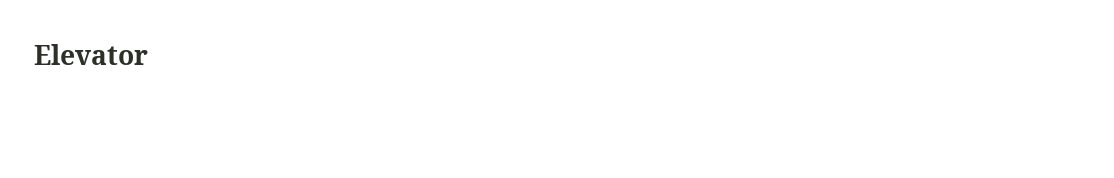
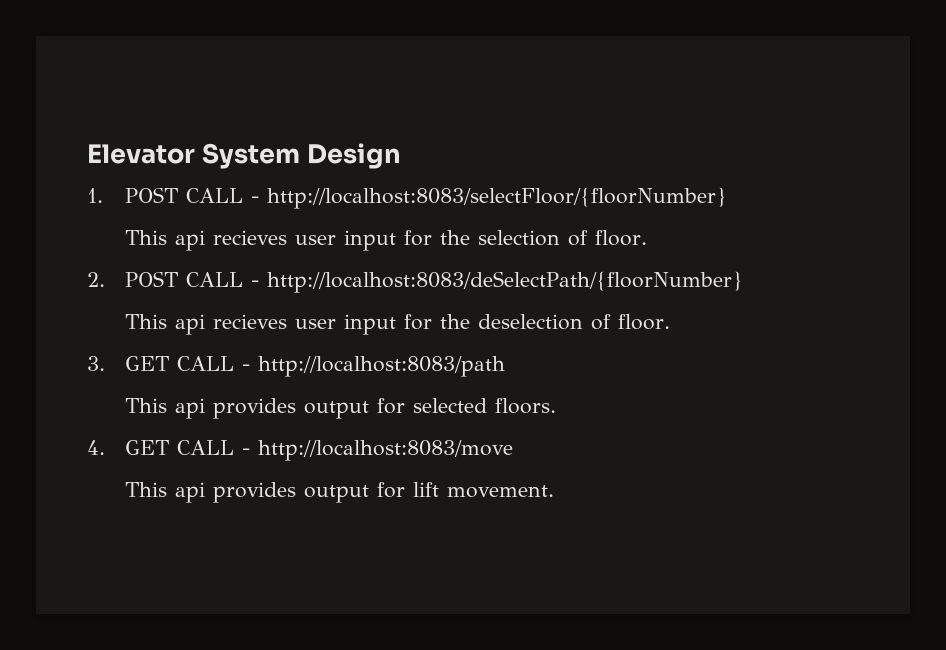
- Elevator
+ Elevator System Design
+ 1. POST CALL - http://localhost:8083/selectFloor/{floorNumber}
+ This api recieves user input for the selection of floor.
+ 2. POST CALL - http://localhost:8083/deSelectPath/{floorNumber}
+ This api recieves user input for the deselection of floor.
+ 3. GET CALL - http://localhost:8083/path
+ This api provides output for selected floors.
+ 4. GET CALL - http://localhost:8083/move
+ This api provides output for lift movement.

